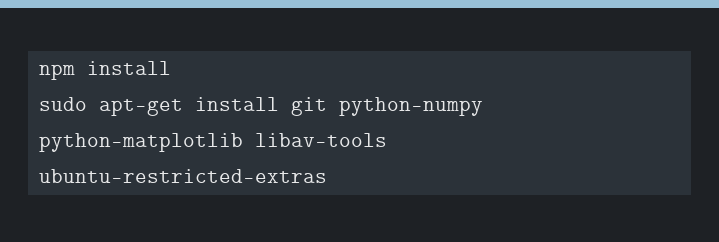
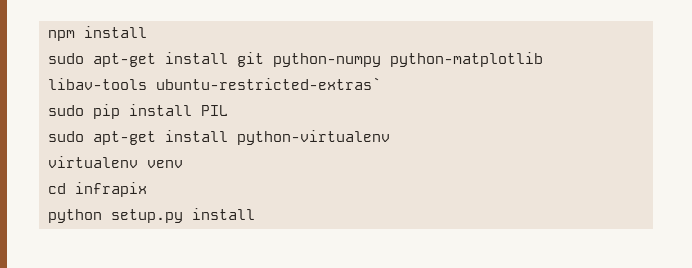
- sudo apt-get install git python-numpy python-matplotlib libav-tools ubuntu-restricted-extras
+ sudo apt-get install git python-numpy python-matplotlib libav-tools ubuntu-restricted-extras`
+ sudo pip install PIL
+ sudo apt-get install python-virtualenv
+ virtualenv venv
+ cd infrapix
+ python setup.py install

